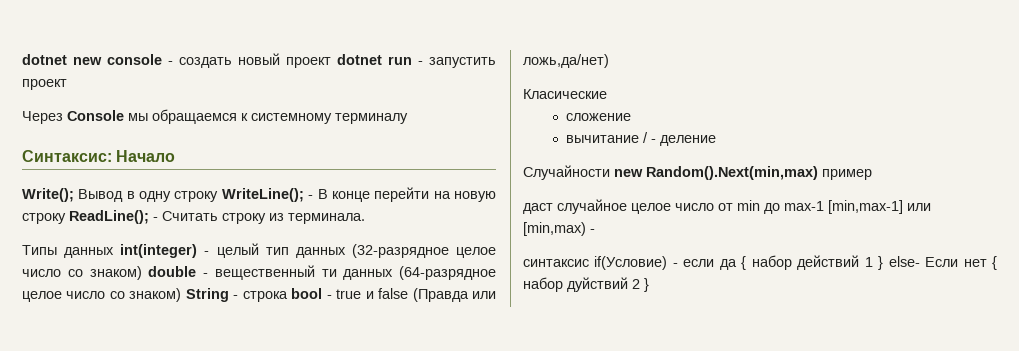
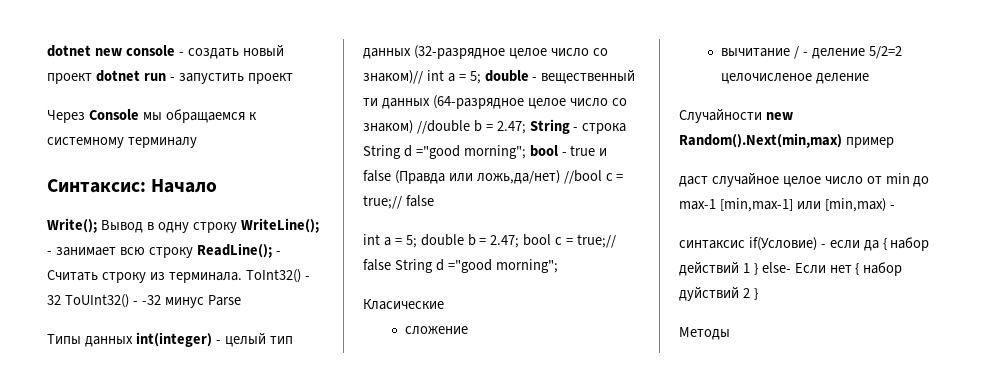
- Write(); Вывод в одну строку WriteLine(); - В конце перейти на новую строку ReadLine(); - Считать строку из терминала.
+ Write(); Вывод в одну строку WriteLine(); - занимает всю строку ReadLine(); - Считать строку из терминала. ToInt32() - 32 ToUInt32() - -32 минус Parse
- Типы данных int(integer) - целый тип данных (32-разрядное целое число со знаком) double - вещественный ти данных (64-разрядное целое число со знаком) String - строка bool - true и false (Правда или ложь,да/нет)
+ Типы данных int(integer) - целый тип данных (32-разрядное целое число со знаком)// int a = 5; double - вещественный ти данных (64-разрядное целое число со знаком) //double b = 2.47; String - строка String d ="good morning"; bool - true и false (Правда или ложь,да/нет) //bool c = true;// false
+ int a = 5; double b = 2.47; bool c = true;// false String d ="good morning";
- вычитание / - деление
+ вычитание / - деление 5/2=2 целочисленое деление
+ Методы

